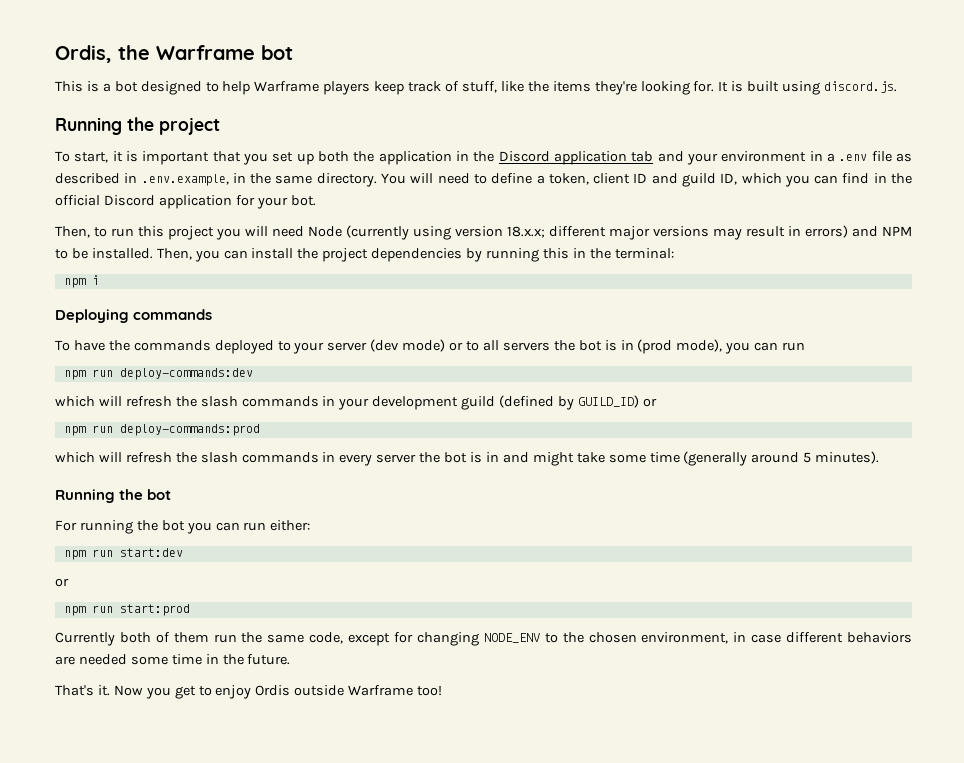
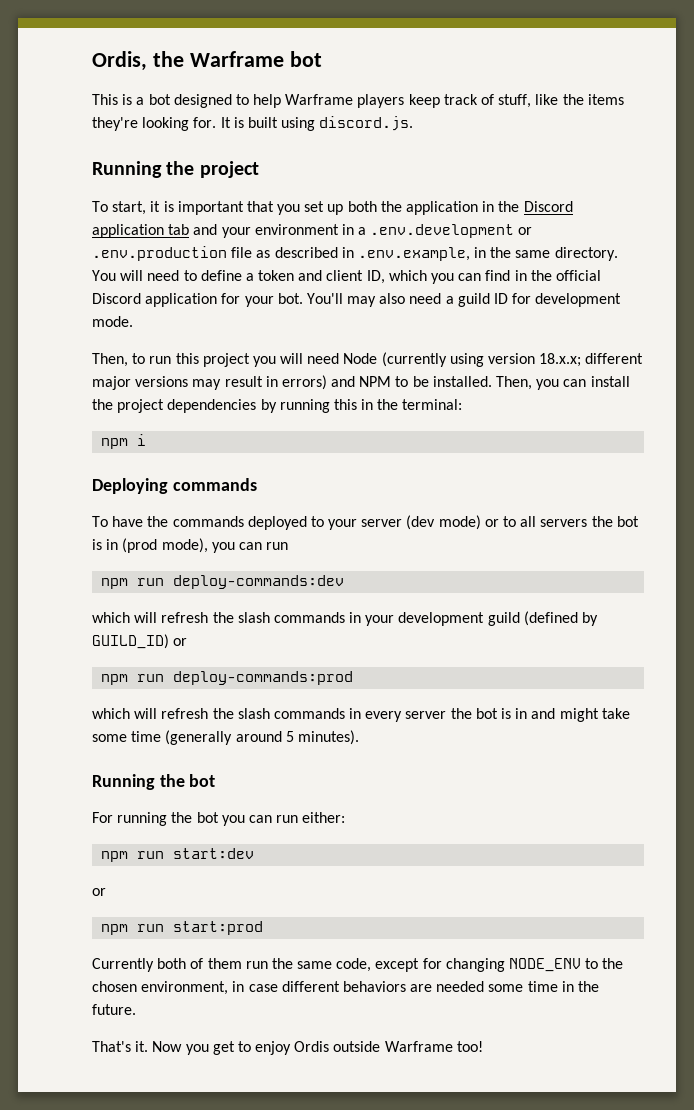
- To start, it is important that you set up both the application in the Discord application tab and your environment in a .env file as described in .env.example, in the same directory.
+ To start, it is important that you set up both the application in the Discord application tab and your environment in a .env.development or .env.production file as described in .env.example, in the same directory.
- You will need to define a token, client ID and guild ID, which you can find in the official Discord application for your bot.
+ You will need to define a token and client ID, which you can find in the official Discord application for your bot. You'll may also need a guild ID for development mode.

